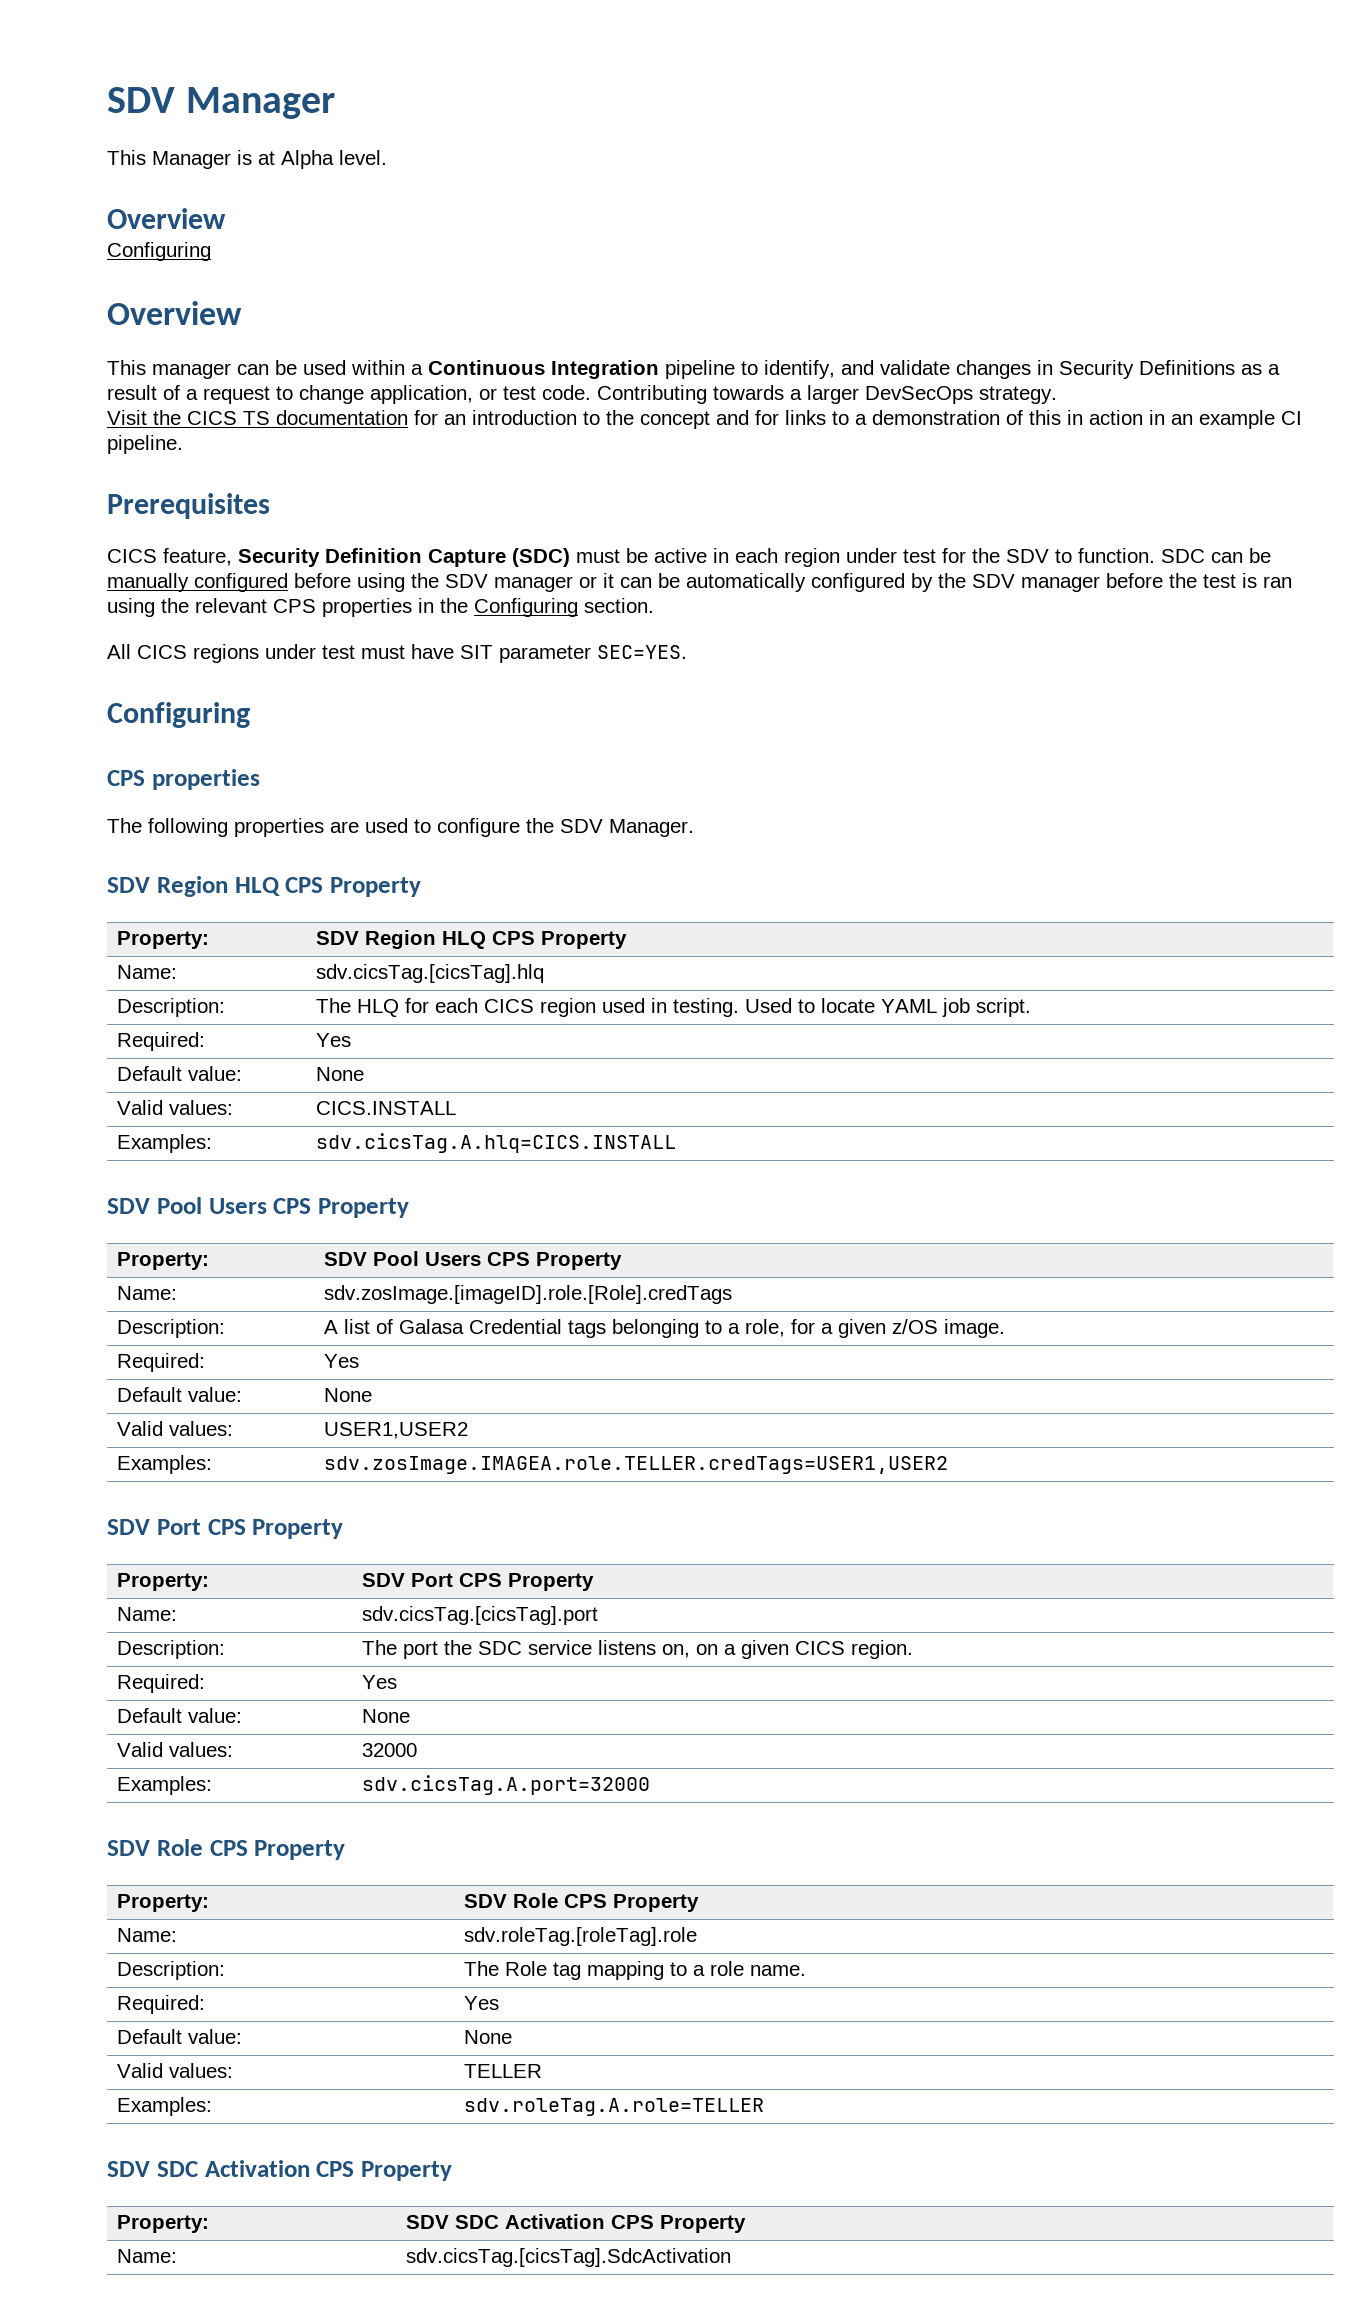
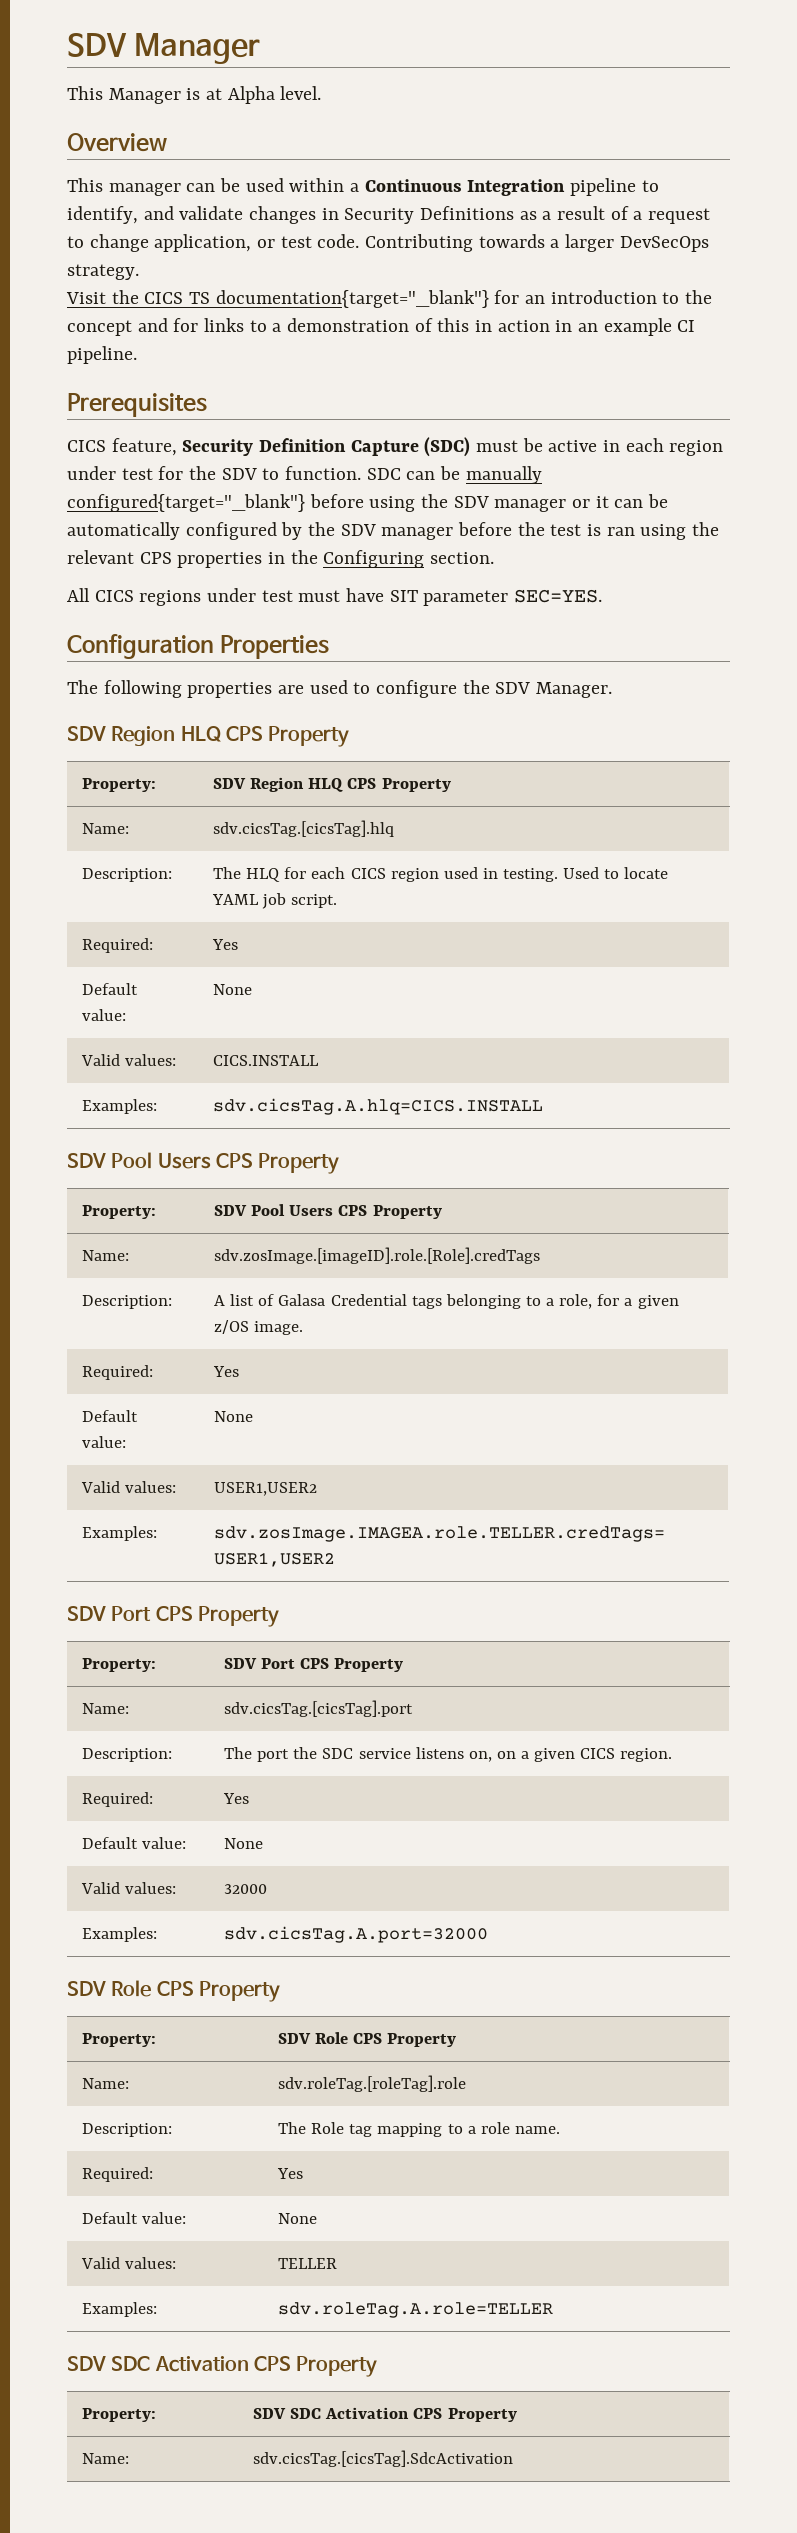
  This Manager is at Alpha level.
- Overview
- Configuring
- Visit the CICS TS documentation for an introduction to the concept and for links to a demonstration of this in action in an example CI pipeline.
+ Visit the CICS TS documentation{target="_blank"} for an introduction to the concept and for links to a demonstration of this in action in an example CI pipeline.
- SDC can be manually configured before using the SDV manager or it can be automatically configured by the SDV manager before the test is ran using the relevant CPS properties in the Configuring section.
+ SDC can be manually configured{target="_blank"} before using the SDV manager or it can be automatically configured by the SDV manager before the test is ran using the relevant CPS properties in the Configuring section.
  All CICS regions under test must have SIT parameter SEC=YES.
- Configuring
- CPS properties
+ Configuration Properties

